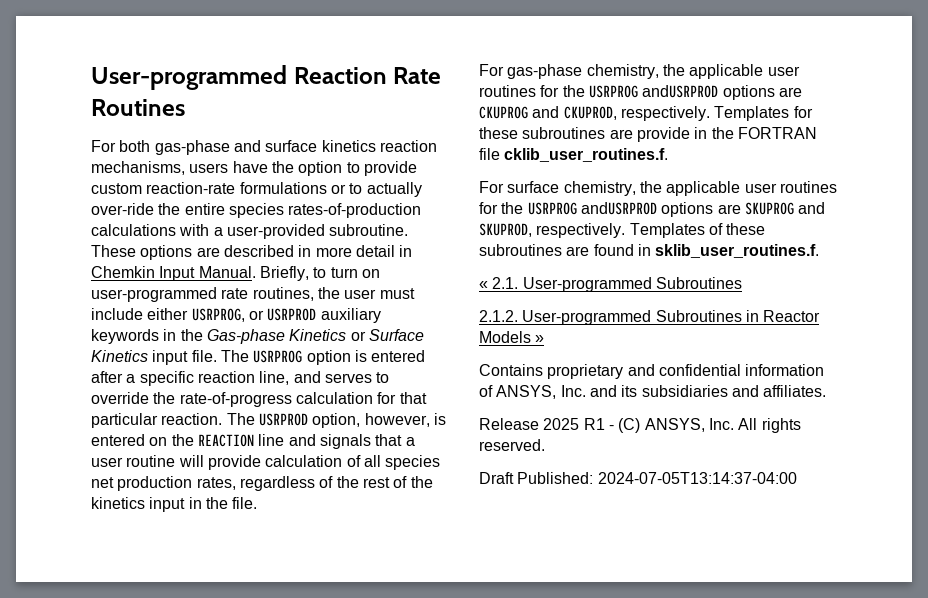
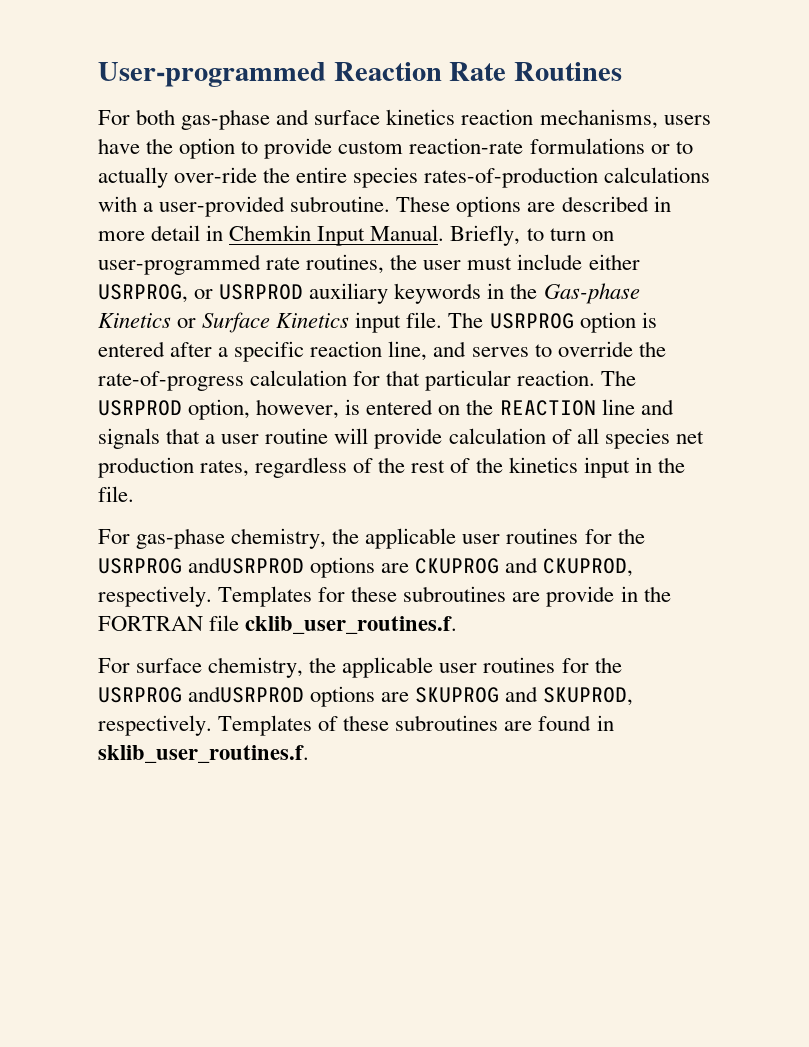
- « 2.1. User-programmed Subroutines
- 2.1.2. User-programmed Subroutines in Reactor Models »
- Contains proprietary and confidential information of ANSYS, Inc. and its subsidiaries and affiliates.
- Release 2025 R1 - (C) ANSYS, Inc. All rights reserved.
- Draft Published: 2024-07-05T13:14:37-04:00

